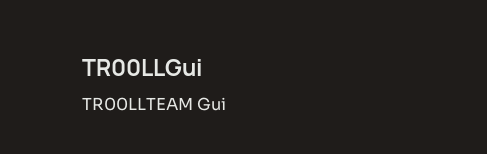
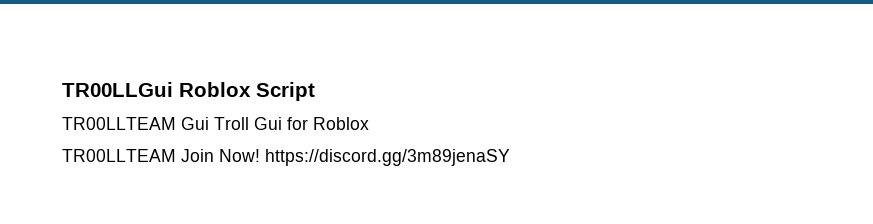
- TR00LLGui
+ TR00LLGui Roblox Script
- TR00LLTEAM Gui
+ TR00LLTEAM Gui Troll Gui for Roblox
+ TR00LLTEAM Join Now! https://discord.gg/3m89jenaSY

